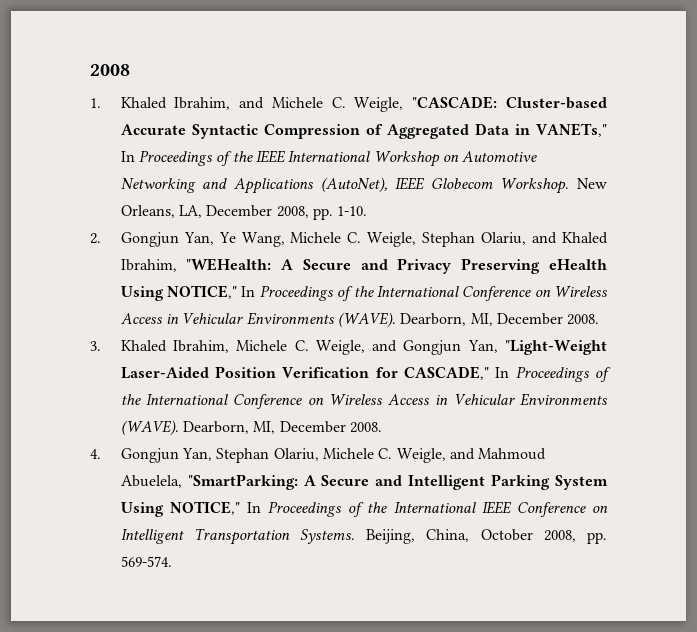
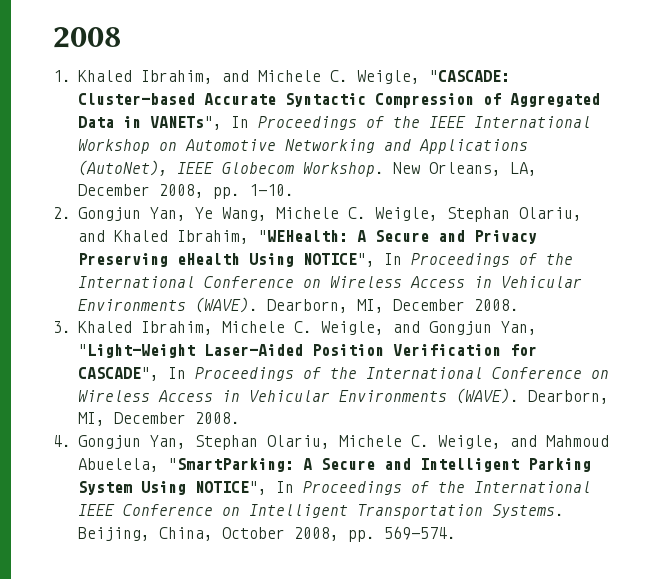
- 1. Khaled Ibrahim, and Michele C. Weigle, "CASCADE: Cluster-based Accurate Syntactic Compression of Aggregated Data in VANETs," In Proceedings of the IEEE International Workshop on Automotive Networking and Applications (AutoNet), IEEE Globecom Workshop.
+ 1. Khaled Ibrahim, and Michele C. Weigle, "CASCADE: Cluster-based Accurate Syntactic Compression of Aggregated Data in VANETs", In Proceedings of the IEEE International Workshop on Automotive Networking and Applications (AutoNet), IEEE Globecom Workshop.
- 2. Gongjun Yan, Ye Wang, Michele C. Weigle, Stephan Olariu, and Khaled Ibrahim, "WEHealth: A Secure and Privacy Preserving eHealth Using NOTICE," In Proceedings of the International Conference on Wireless Access in Vehicular Environments (WAVE).
+ 2. Gongjun Yan, Ye Wang, Michele C. Weigle, Stephan Olariu, and Khaled Ibrahim, "WEHealth: A Secure and Privacy Preserving eHealth Using NOTICE", In Proceedings of the International Conference on Wireless Access in Vehicular Environments (WAVE).
- 3. Khaled Ibrahim, Michele C. Weigle, and Gongjun Yan, "Light-Weight Laser-Aided Position Verification for CASCADE," In Proceedings of the International Conference on Wireless Access in Vehicular Environments (WAVE).
+ 3. Khaled Ibrahim, Michele C. Weigle, and Gongjun Yan, "Light-Weight Laser-Aided Position Verification for CASCADE", In Proceedings of the International Conference on Wireless Access in Vehicular Environments (WAVE).
- 4. Gongjun Yan, Stephan Olariu, Michele C. Weigle, and Mahmoud Abuelela, "SmartParking: A Secure and Intelligent Parking System Using NOTICE," In Proceedings of the International IEEE Conference on Intelligent Transportation Systems.
+ 4. Gongjun Yan, Stephan Olariu, Michele C. Weigle, and Mahmoud Abuelela, "SmartParking: A Secure and Intelligent Parking System Using NOTICE", In Proceedings of the International IEEE Conference on Intelligent Transportation Systems.

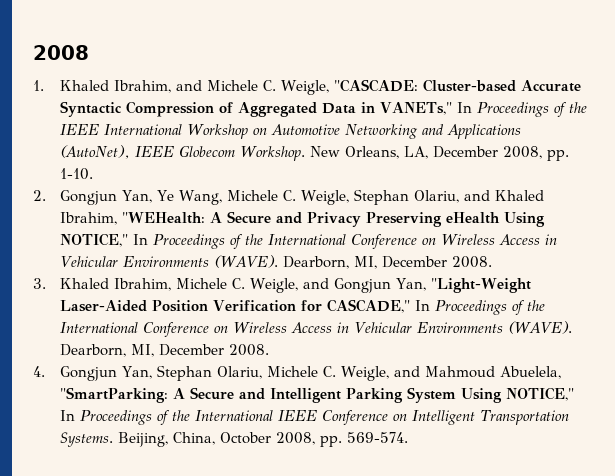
- 1. Khaled Ibrahim, and Michele C. Weigle, "CASCADE: Cluster-based Accurate Syntactic Compression of Aggregated Data in VANETs", In Proceedings of the IEEE International Workshop on Automotive Networking and Applications (AutoNet), IEEE Globecom Workshop.
+ 1. Khaled Ibrahim, and Michele C. Weigle, "CASCADE: Cluster-based Accurate Syntactic Compression of Aggregated Data in VANETs," In Proceedings of the IEEE International Workshop on Automotive Networking and Applications (AutoNet), IEEE Globecom Workshop.
- 2. Gongjun Yan, Ye Wang, Michele C. Weigle, Stephan Olariu, and Khaled Ibrahim, "WEHealth: A Secure and Privacy Preserving eHealth Using NOTICE", In Proceedings of the International Conference on Wireless Access in Vehicular Environments (WAVE).
+ 2. Gongjun Yan, Ye Wang, Michele C. Weigle, Stephan Olariu, and Khaled Ibrahim, "WEHealth: A Secure and Privacy Preserving eHealth Using NOTICE," In Proceedings of the International Conference on Wireless Access in Vehicular Environments (WAVE).
- 3. Khaled Ibrahim, Michele C. Weigle, and Gongjun Yan, "Light-Weight Laser-Aided Position Verification for CASCADE", In Proceedings of the International Conference on Wireless Access in Vehicular Environments (WAVE).
+ 3. Khaled Ibrahim, Michele C. Weigle, and Gongjun Yan, "Light-Weight Laser-Aided Position Verification for CASCADE," In Proceedings of the International Conference on Wireless Access in Vehicular Environments (WAVE).
- 4. Gongjun Yan, Stephan Olariu, Michele C. Weigle, and Mahmoud Abuelela, "SmartParking: A Secure and Intelligent Parking System Using NOTICE", In Proceedings of the International IEEE Conference on Intelligent Transportation Systems.
+ 4. Gongjun Yan, Stephan Olariu, Michele C. Weigle, and Mahmoud Abuelela, "SmartParking: A Secure and Intelligent Parking System Using NOTICE," In Proceedings of the International IEEE Conference on Intelligent Transportation Systems.

